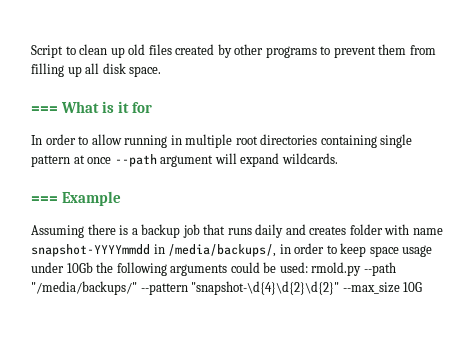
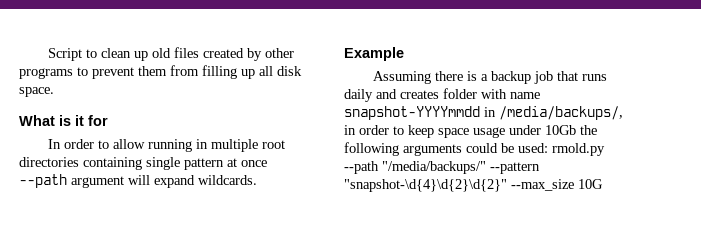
- === What is it for
+ What is it for
- === Example
+ Example

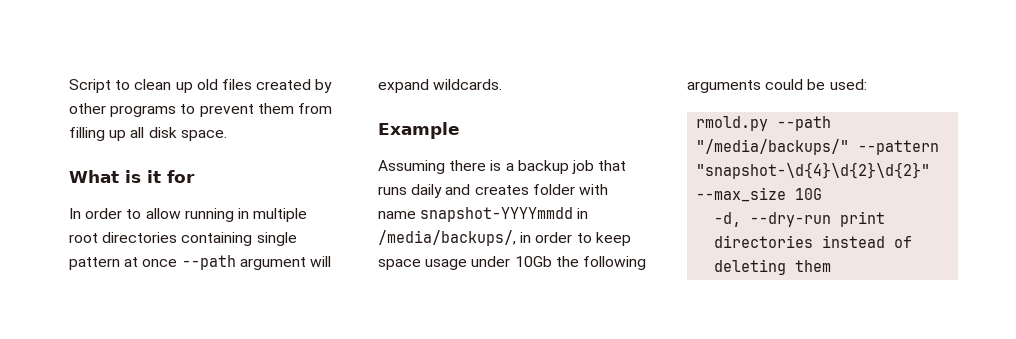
- Assuming there is a backup job that runs daily and creates folder with name snapshot-YYYYmmdd in /media/backups/, in order to keep space usage under 10Gb the following arguments could be used: rmold.py --path "/media/backups/" --pattern "snapshot-\d{4}\d{2}\d{2}" --max_size 10G
+ Assuming there is a backup job that runs daily and creates folder with name snapshot-YYYYmmdd in /media/backups/, in order to keep space usage under 10Gb the following arguments could be used:
+ rmold.py --path "/media/backups/" --pattern "snapshot-\d{4}\d{2}\d{2}" --max_size 10G
+ -d, --dry-run print directories instead of deleting them

